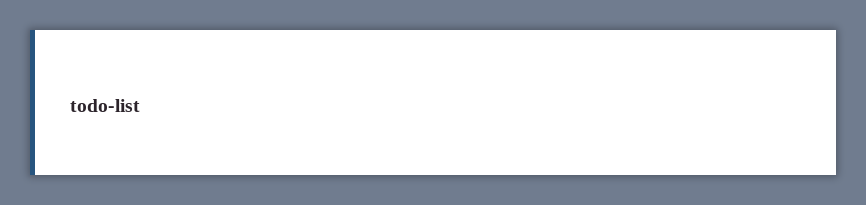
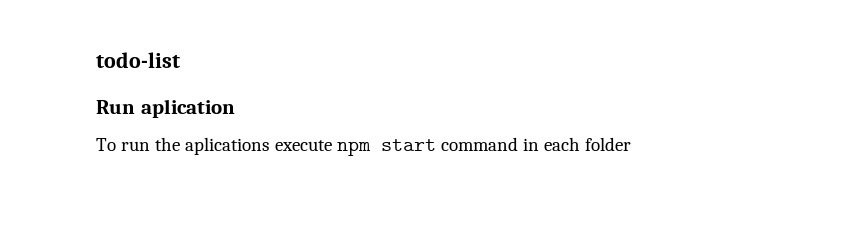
+ Run aplication
+ To run the aplications execute npm start command in each folder

